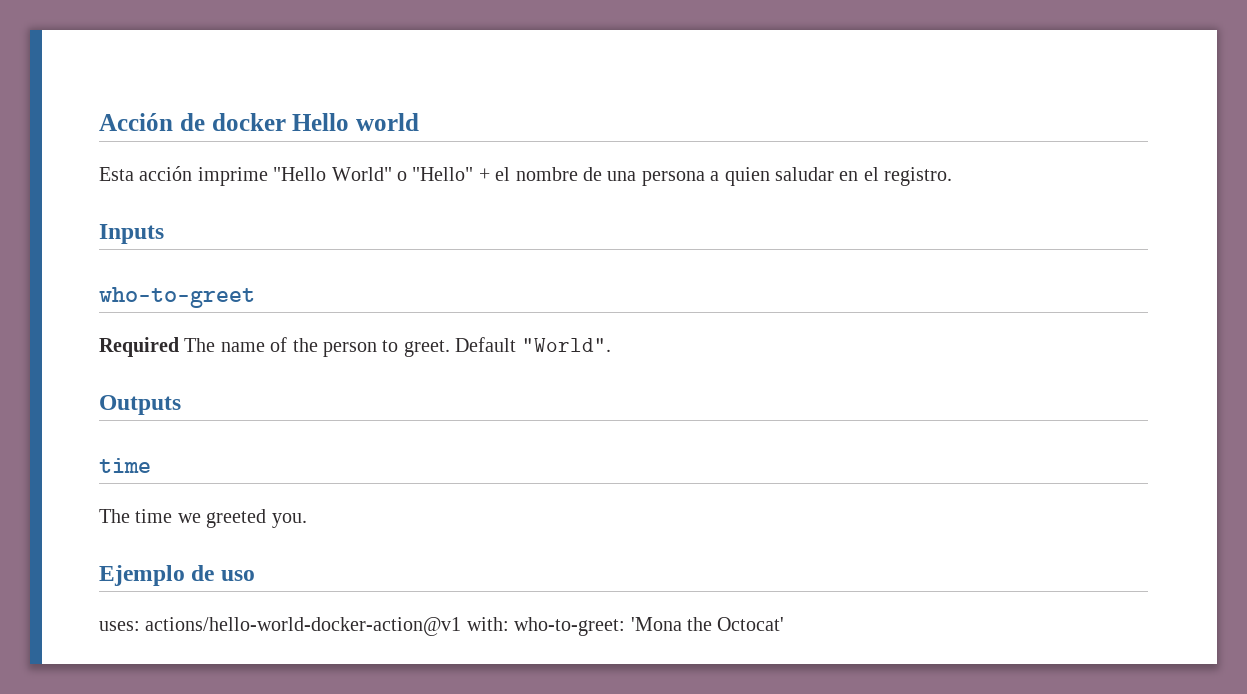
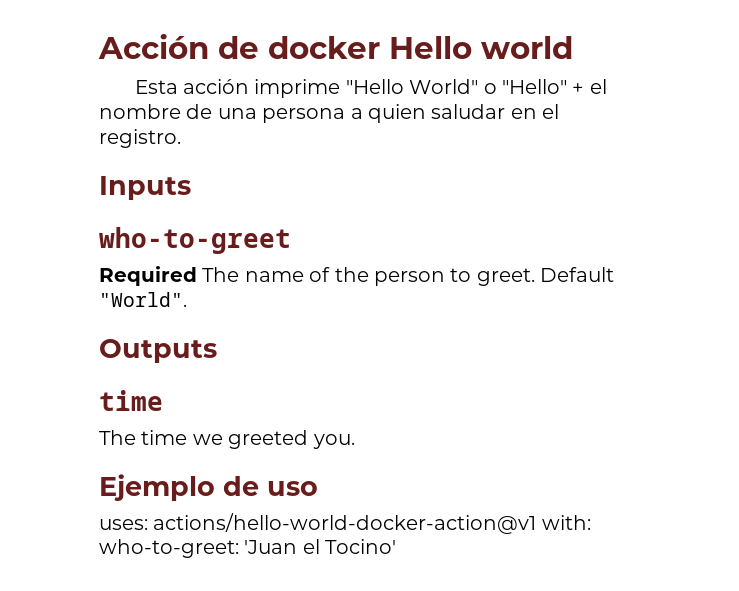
- uses: actions/hello-world-docker-action@v1 with: who-to-greet: 'Mona the Octocat'
+ uses: actions/hello-world-docker-action@v1 with: who-to-greet: 'Juan el Tocino'

